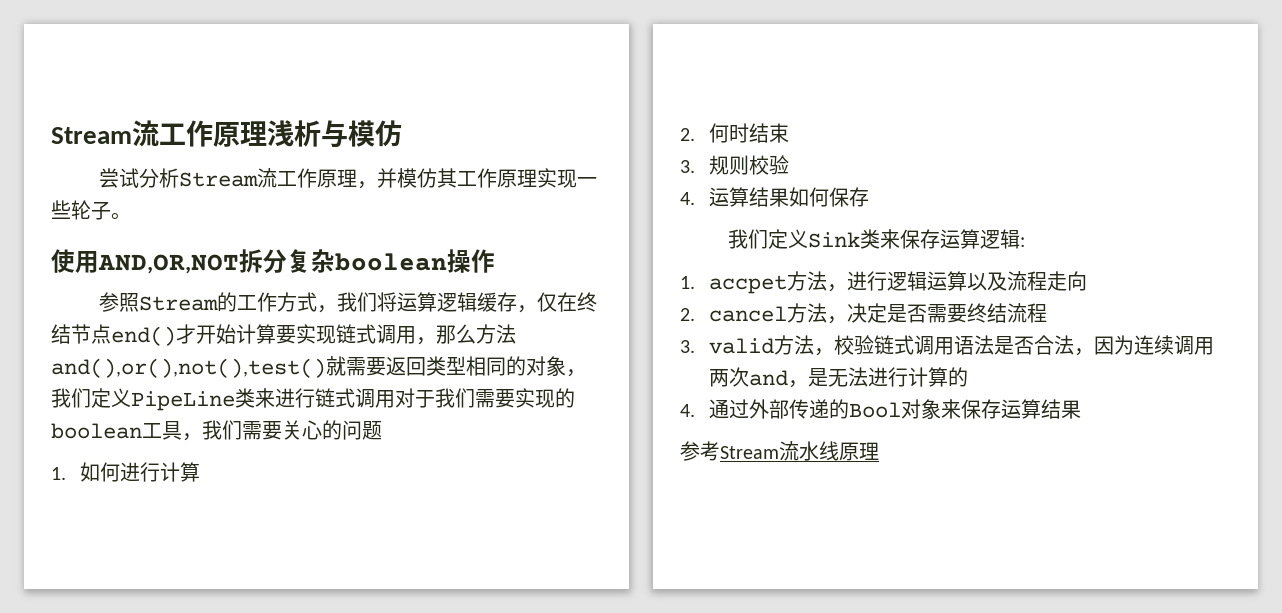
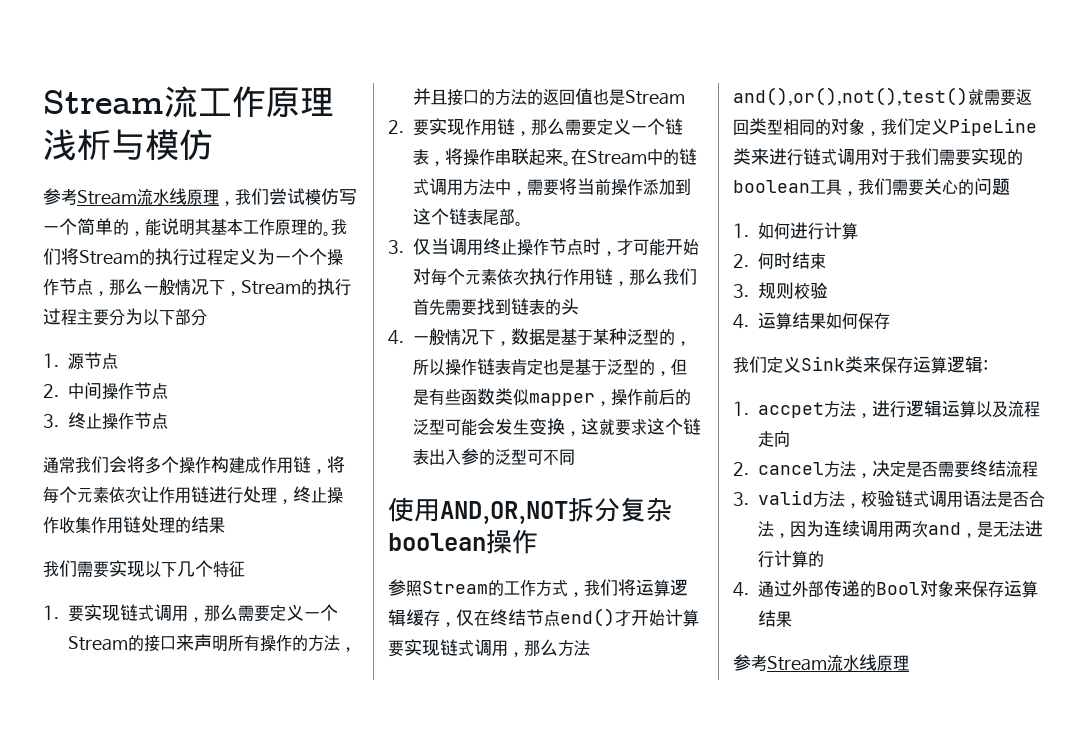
- 尝试分析Stream流工作原理，并模仿其工作原理实现一些轮子。
+ 参考Stream流水线原理，我们尝试模仿写一个简单的，能说明其基本工作原理的。我们将Stream的执行过程定义为一个个操作节点，那么一般情况下，Stream的执行过程主要分为以下部分
+ 1.源节点
+ 2.中间操作节点
+ 3.终止操作节点
+ 通常我们会将多个操作构建成作用链，将每个元素依次让作用链进行处理，终止操作收集作用链处理的结果
+ 我们需要实现以下几个特征
+ 1.要实现链式调用，那么需要定义一个Stream的接口来声明所有操作的方法，并且接口的方法的返回值也是Stream
+ 2.要实现作用链，那么需要定义一个链表，将操作串联起来。在Stream中的链式调用方法中，需要将当前操作添加到这个链表尾部。
+ 3.仅当调用终止操作节点时，才可能开始对每个元素依次执行作用链，那么我们首先需要找到链表的头
+ 4.一般情况下，数据是基于某种泛型的，所以操作链表肯定也是基于泛型的，但是有些函数类似mapper，操作前后的泛型可能会发生变换，这就要求这个链表出入参的泛型可不同

